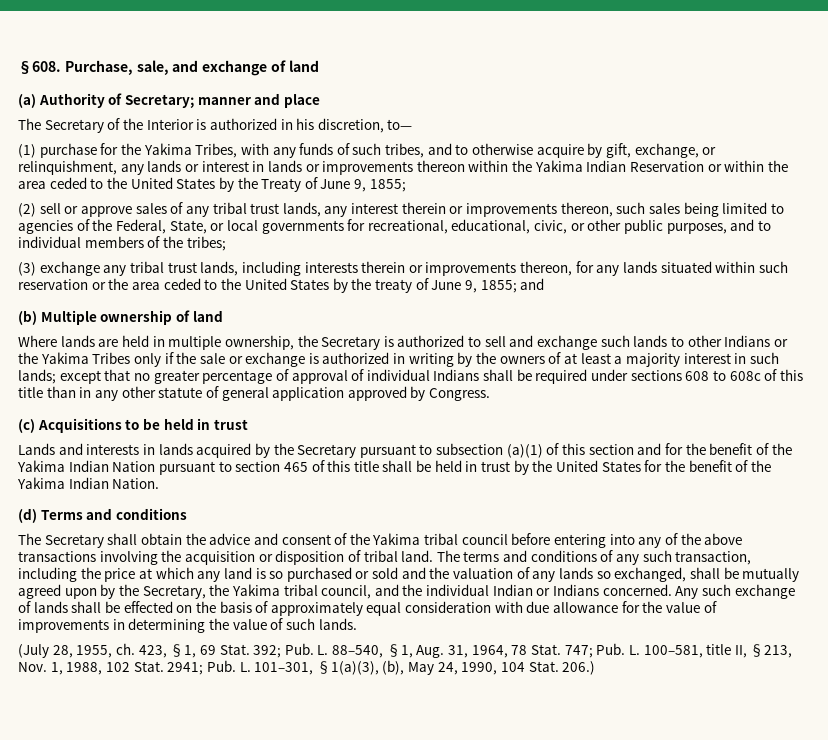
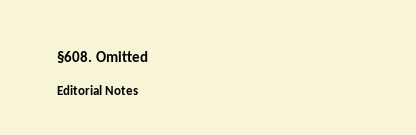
- Purchase, sale, and exchange of land
- (a) Authority of Secretary; manner and place
- The Secretary of the Interior is authorized in his discretion, to—
- (1) purchase for the Yakima Tribes, with any funds of such tribes, and to otherwise acquire by gift, exchange, or relinquishment, any lands or interest in lands or improvements thereon within the Yakima Indian Reservation or within the area ceded to the United States by the Treaty of June 9, 1855;
- (2) sell or approve sales of any tribal trust lands, any interest therein or improvements thereon, such sales being limited to agencies of the Federal, State, or local governments for recreational, educational, civic, or other public purposes, and to individual members of the tribes;
- (3) exchange any tribal trust lands, including interests therein or improvements thereon, for any lands situated within such reservation or the area ceded to the United States by the treaty of June 9, 1855; and
- (b) Multiple ownership of land
- Where lands are held in multiple ownership, the Secretary is authorized to sell and exchange such lands to other Indians or the Yakima Tribes only if the sale or exchange is authorized in writing by the owners of at least a majority interest in such lands; except that no greater percentage of approval of individual Indians shall be required under sections 608 to 608c of this title than in any other statute of general application approved by Congress.
- (c) Acquisitions to be held in trust
- Lands and interests in lands acquired by the Secretary pursuant to subsection (a)(1) of this section and for the benefit of the Yakima Indian Nation pursuant to section 465 of this title shall be held in trust by the United States for the benefit of the Yakima Indian Nation.
- (d) Terms and conditions
- The Secretary shall obtain the advice and consent of the Yakima tribal council before entering into any of the above transactions involving the acquisition or disposition of tribal land. The terms and conditions of any such transaction, including the price at which any land is so purchased or sold and the valuation of any lands so exchanged, shall be mutually agreed upon by the Secretary, the Yakima tribal council, and the individual Indian or Indians concerned. Any such exchange of lands shall be effected on the basis of approximately equal consideration with due allowance for the value of improvements in determining the value of such lands.
- (July 28, 1955, ch. 423, §1, 69 Stat. 392; Pub. L. 88–540, §1, Aug. 31, 1964, 78 Stat. 747; Pub. L. 100–581, title II, §213, Nov. 1, 1988, 102 Stat. 2941; Pub. L. 101–301, §1(a)(3), (b), May 24, 1990, 104 Stat. 206.)
+ Omitted
+ Editorial Notes

